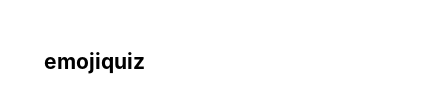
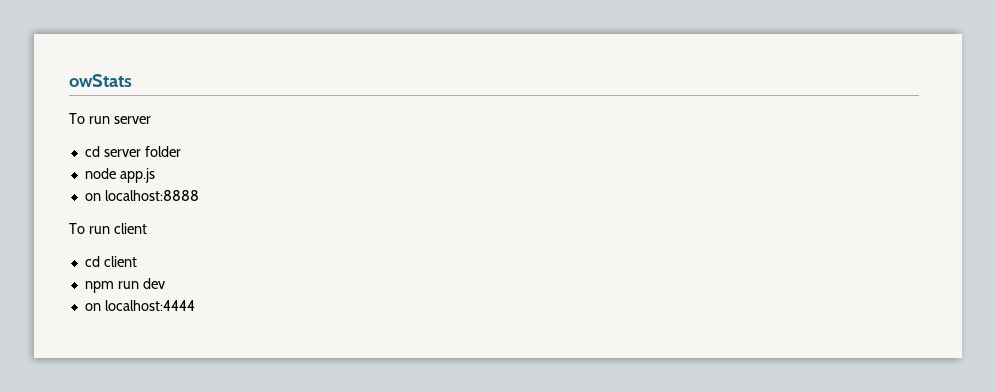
- emojiquiz
+ owStats
+ To run server
+ cd server folder
+ node app.js
+ on localhost:8888
+ To run client
+ cd client
+ npm run dev
+ on localhost:4444

